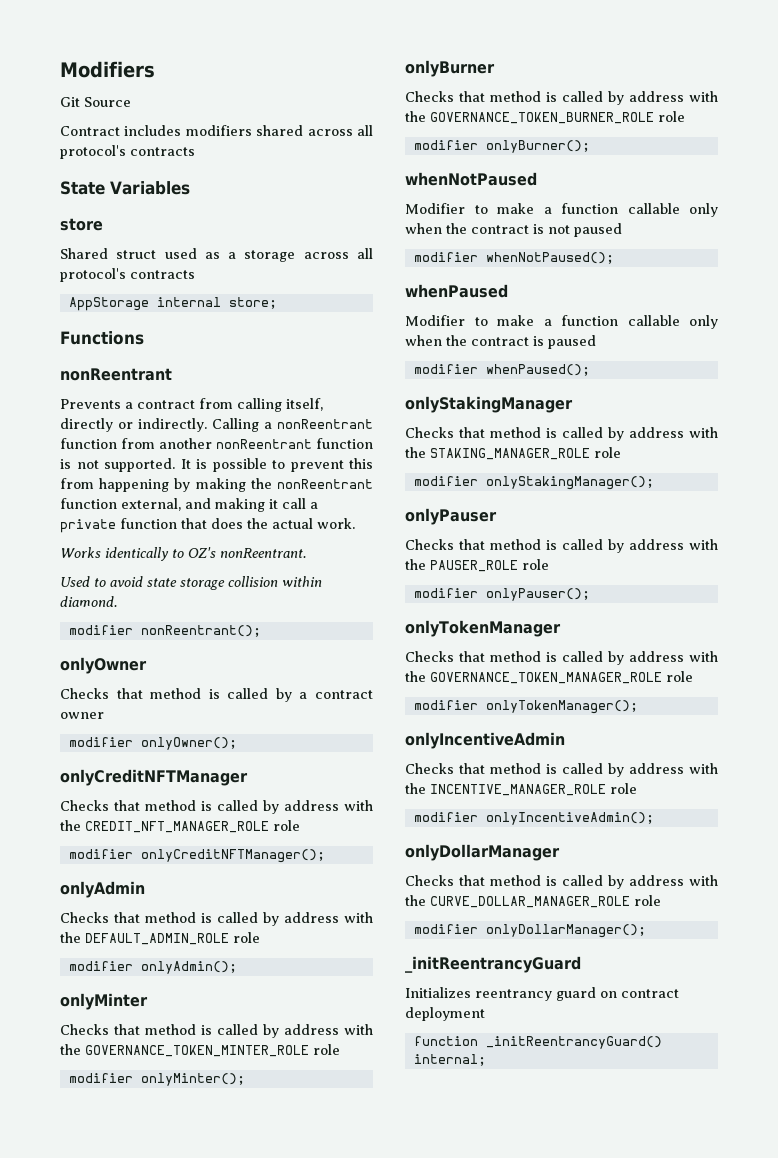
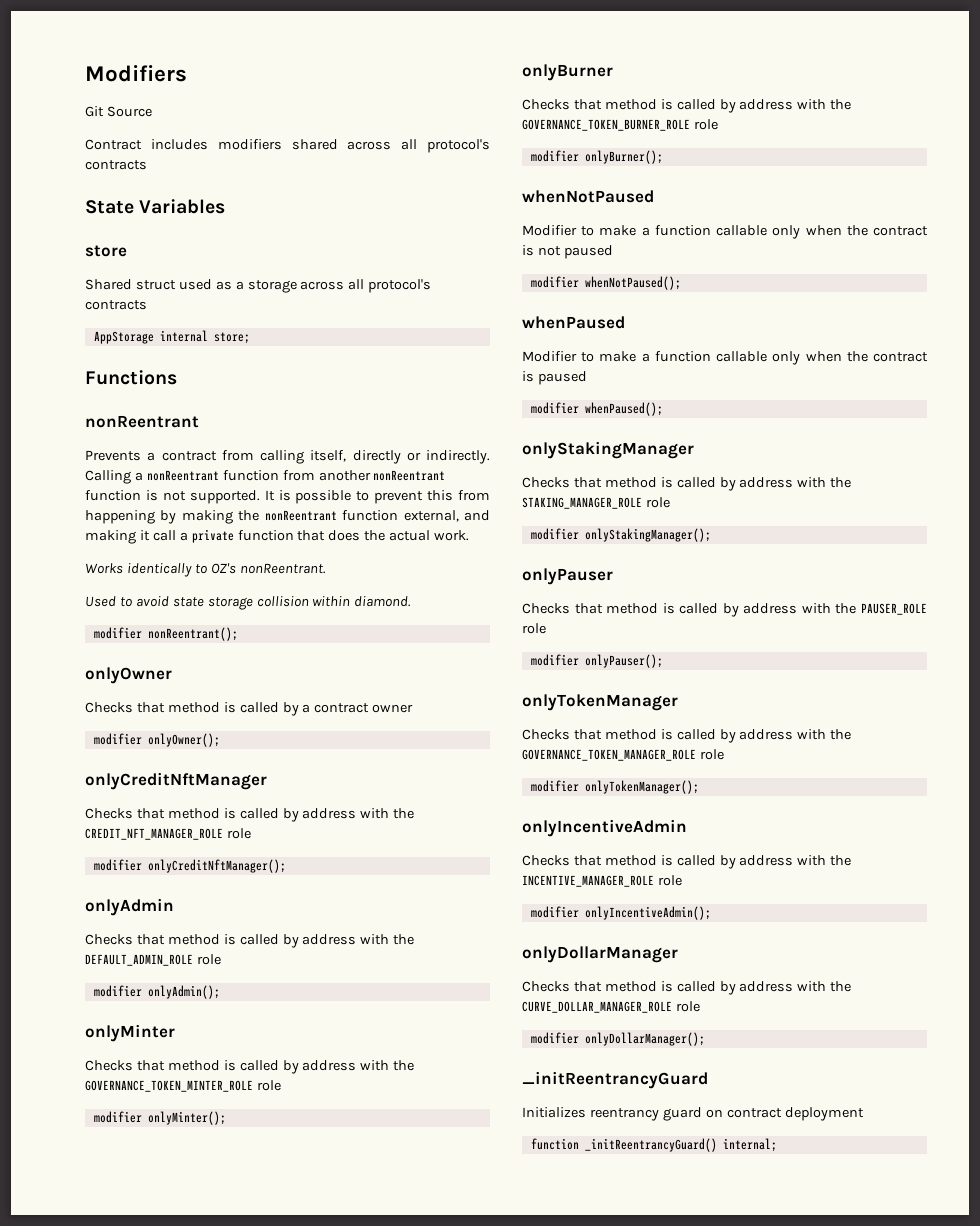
- onlyCreditNFTManager
+ onlyCreditNftManager
- modifier onlyCreditNFTManager();
+ modifier onlyCreditNftManager();

